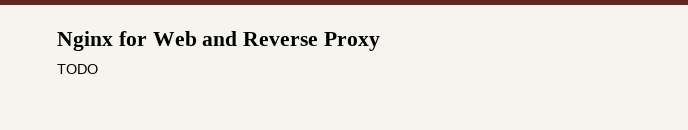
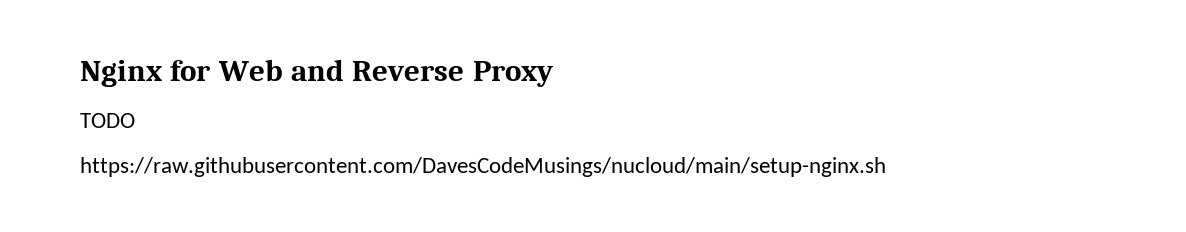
+ https://raw.githubusercontent.com/DavesCodeMusings/nucloud/main/setup-nginx.sh

